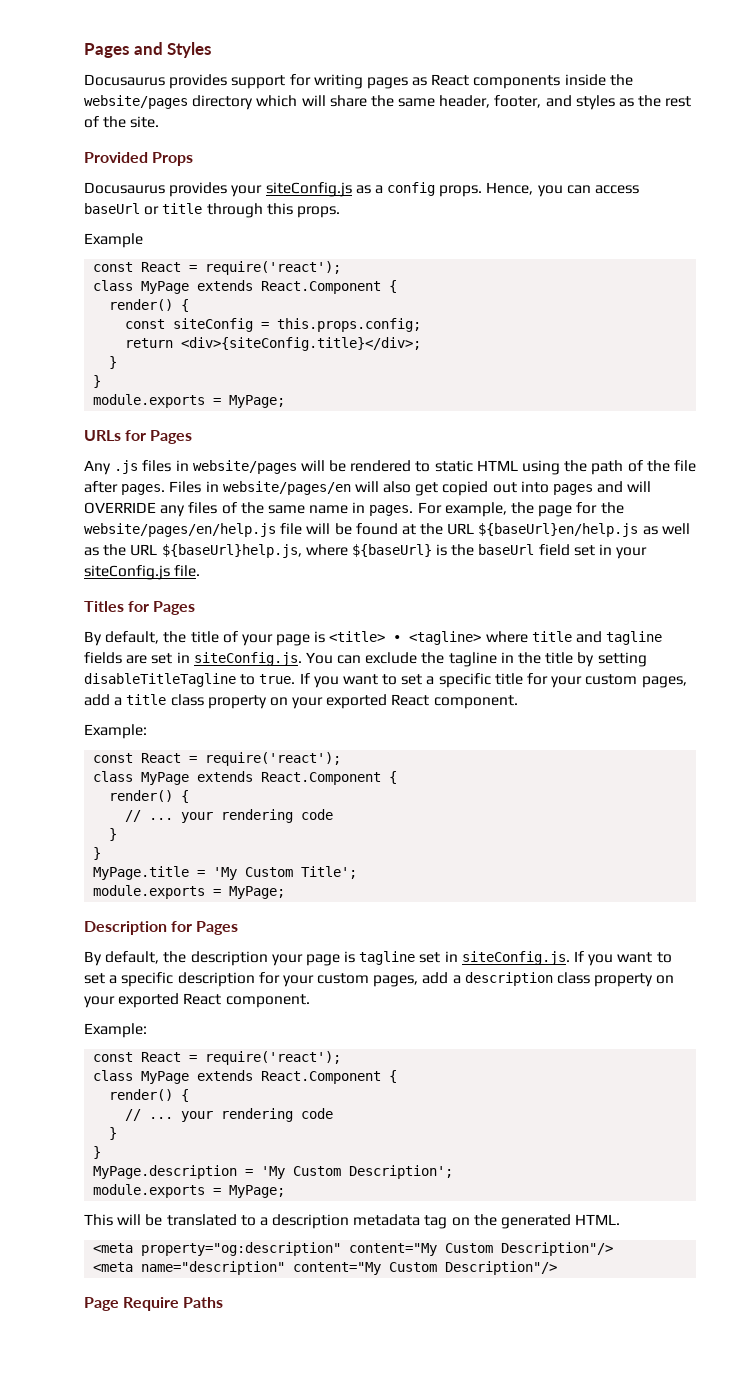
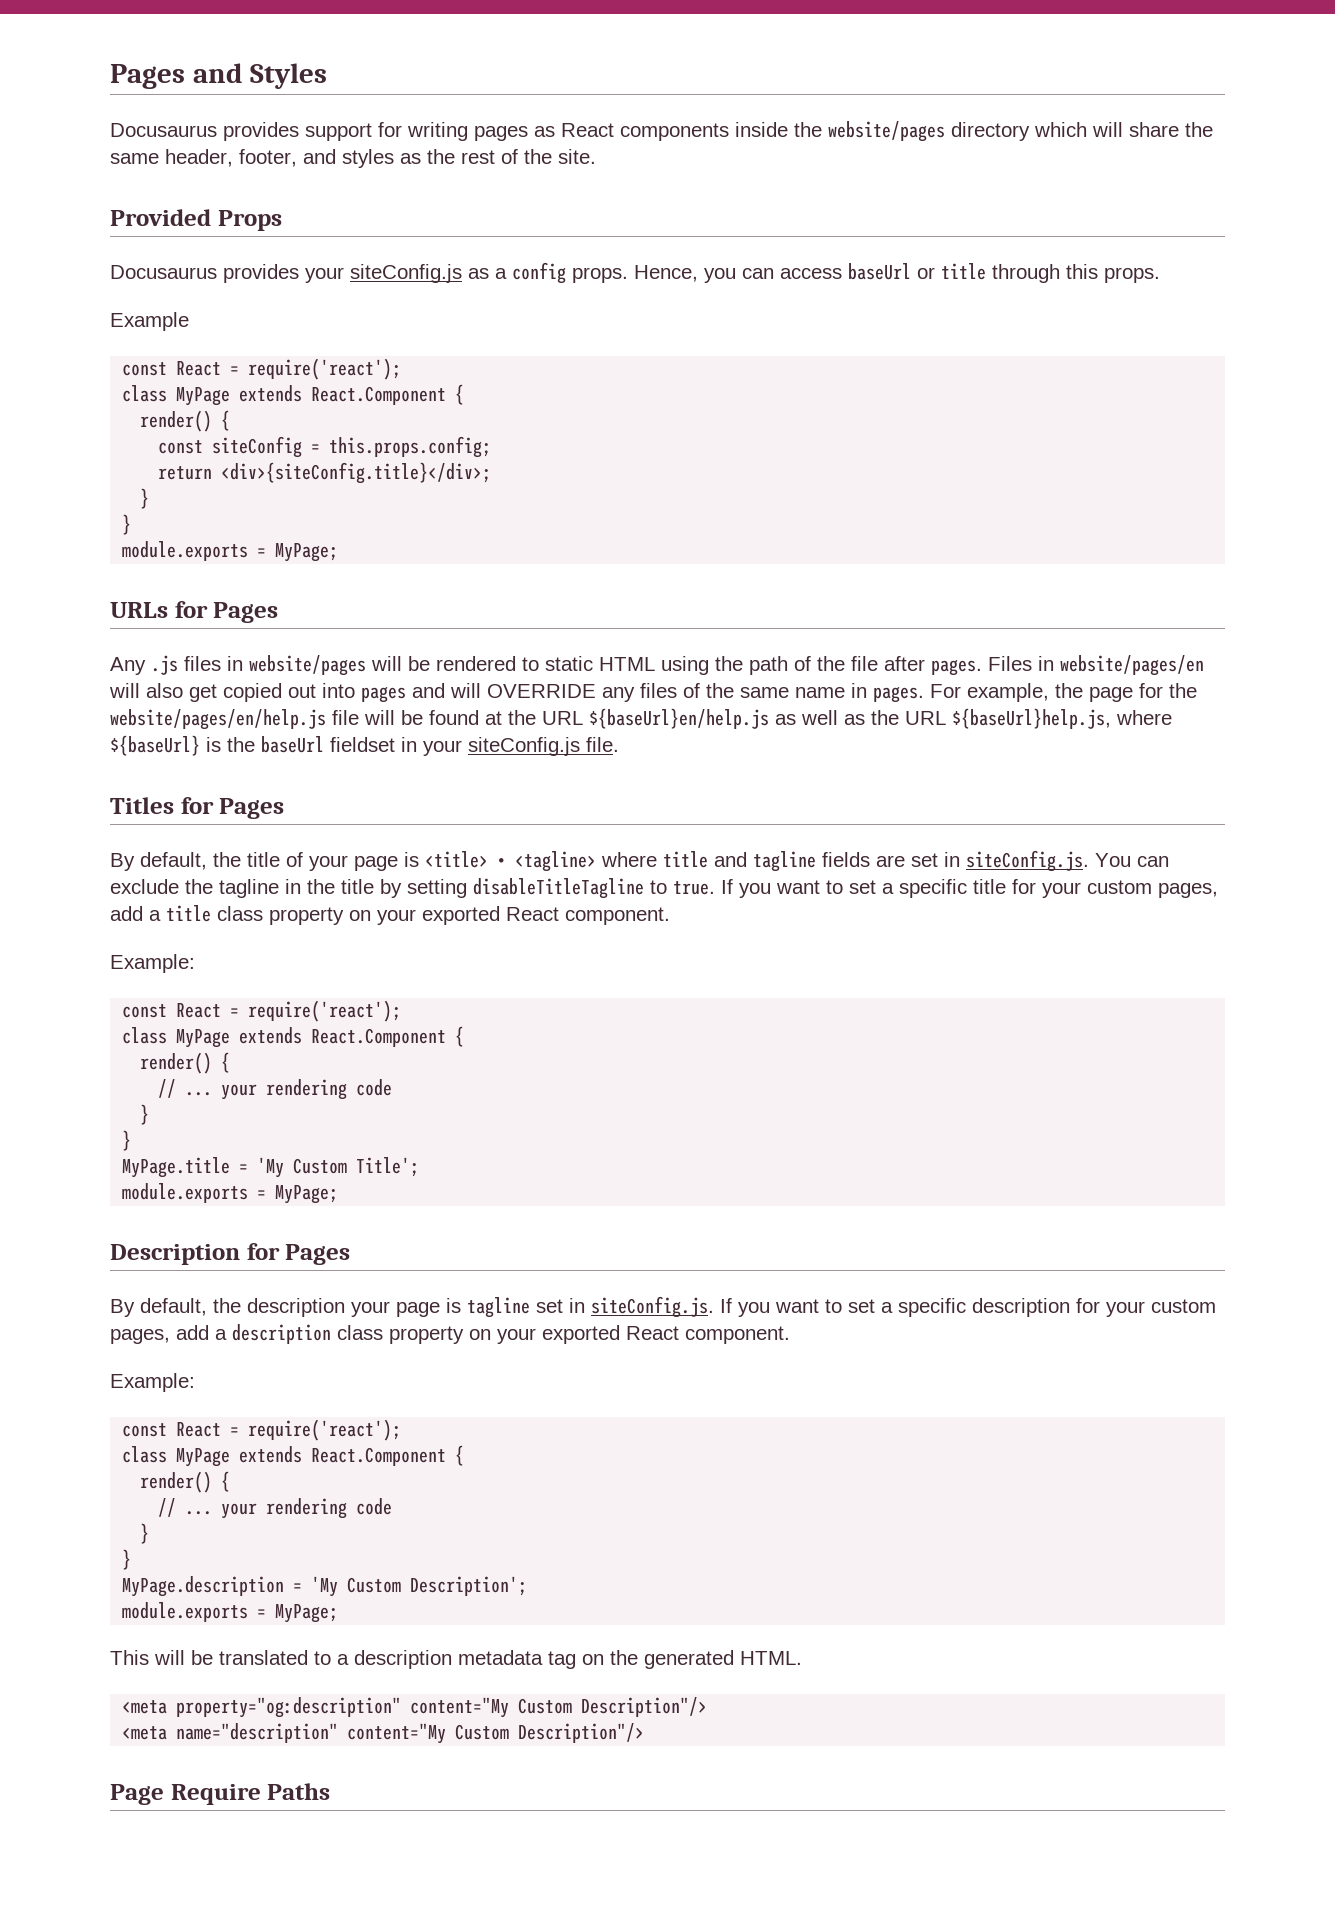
- For example, the page for the website/pages/en/help.js file will be found at the URL ${baseUrl}en/help.js as well as the URL ${baseUrl}help.js, where ${baseUrl} is the baseUrl field set in your siteConfig.js file.
+ For example, the page for the website/pages/en/help.js file will be found at the URL ${baseUrl}en/help.js as well as the URL ${baseUrl}help.js, where ${baseUrl} is the baseUrl fieldset in your siteConfig.js file.

